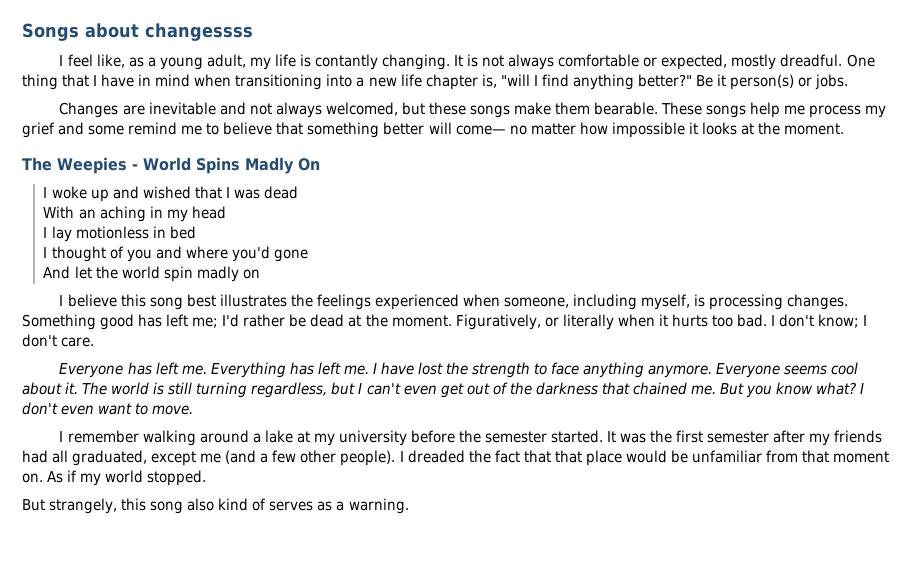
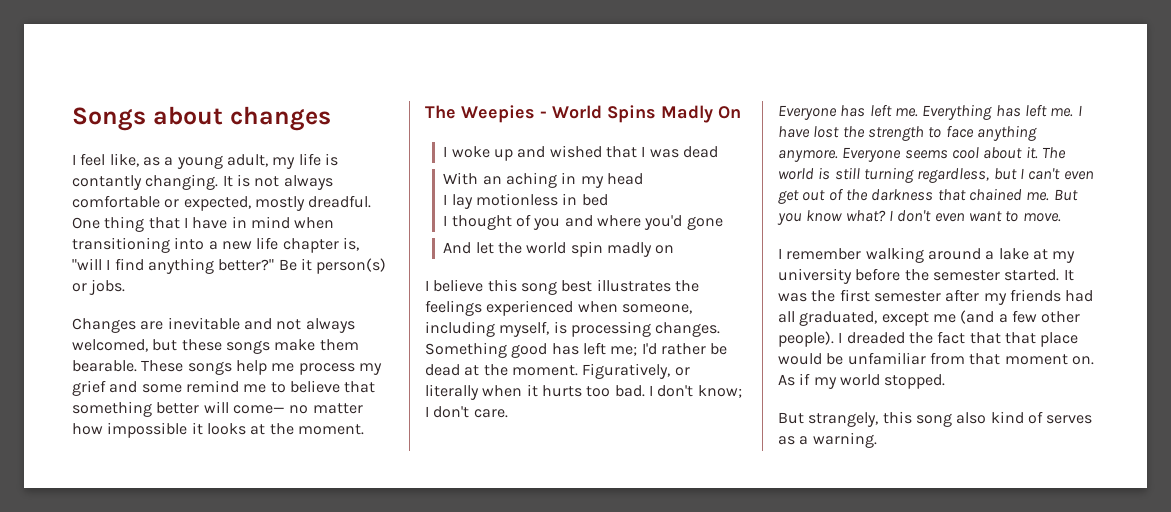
- Songs about changessss
+ Songs about changes

